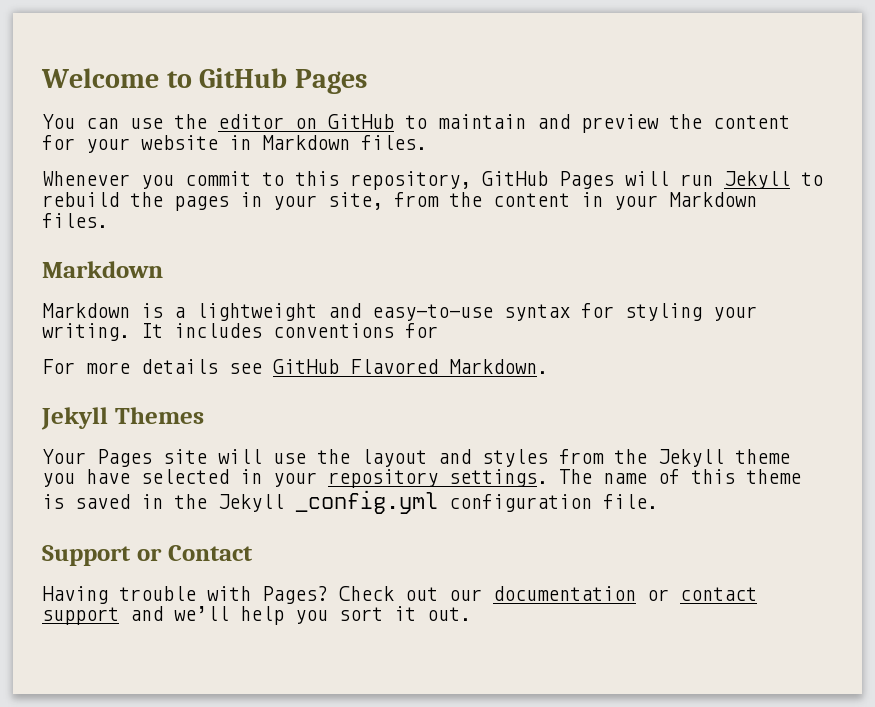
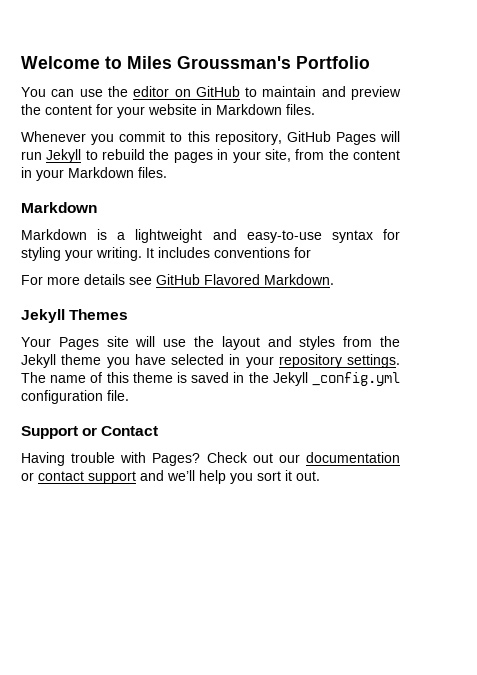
- Welcome to GitHub Pages
+ Welcome to Miles Groussman's Portfolio

